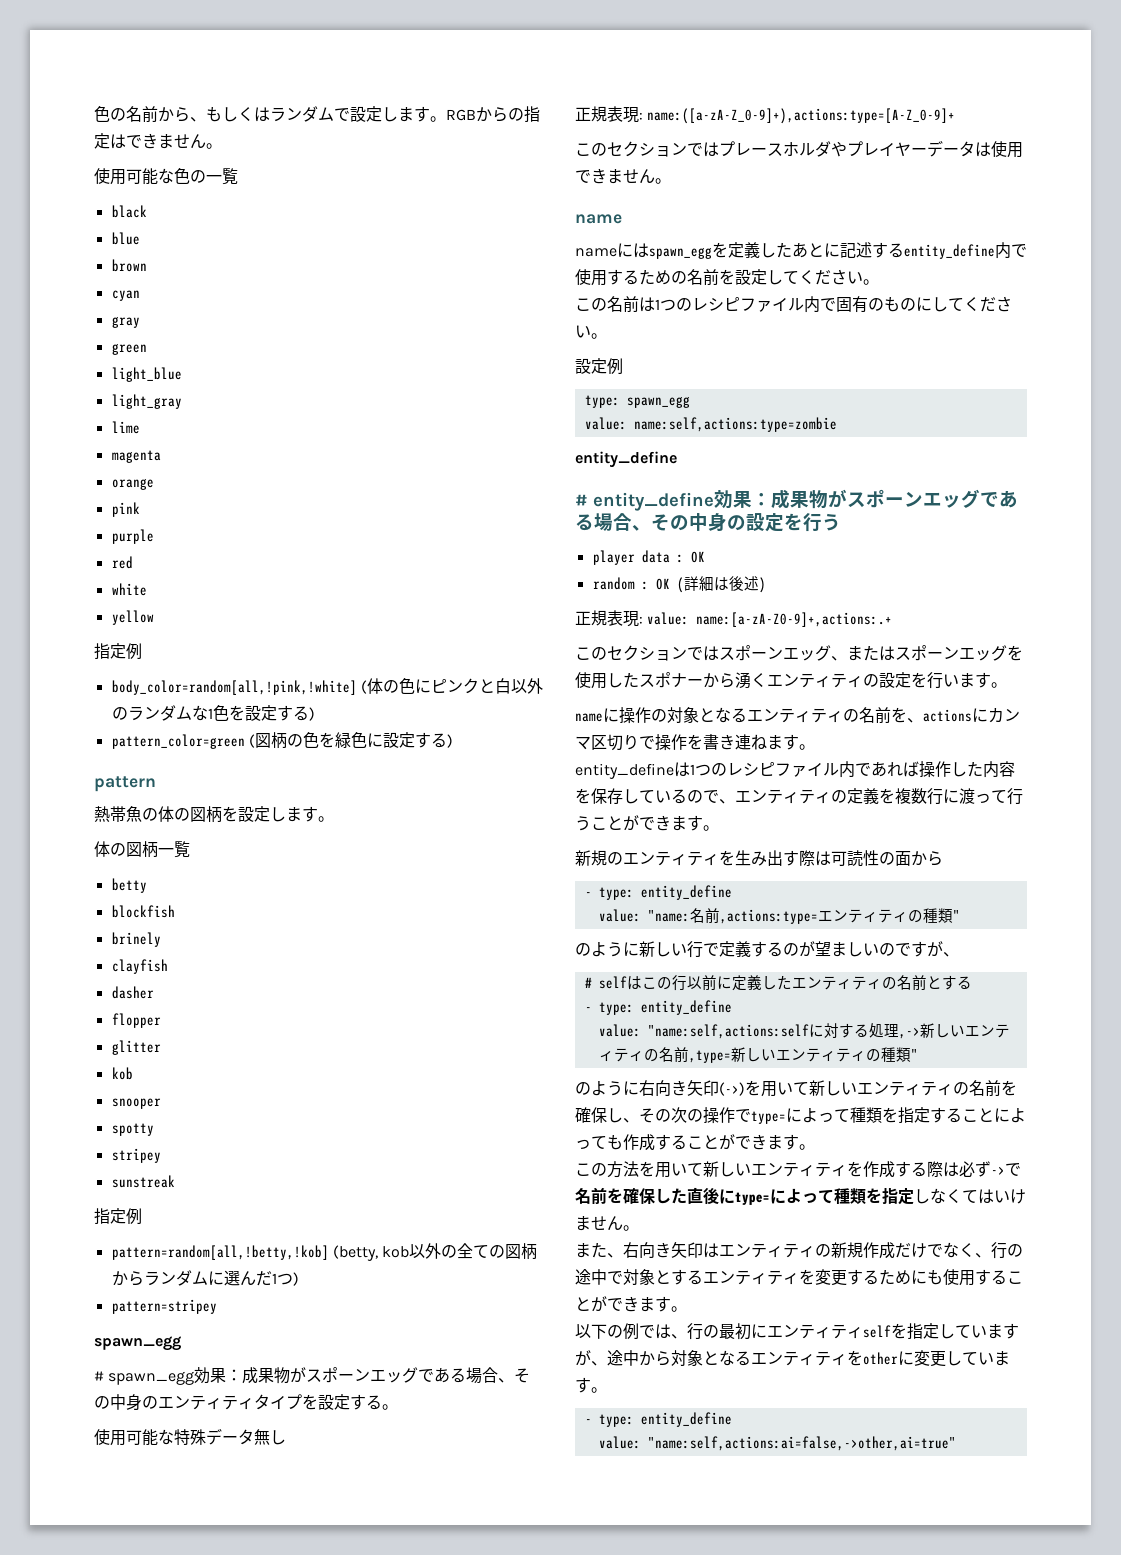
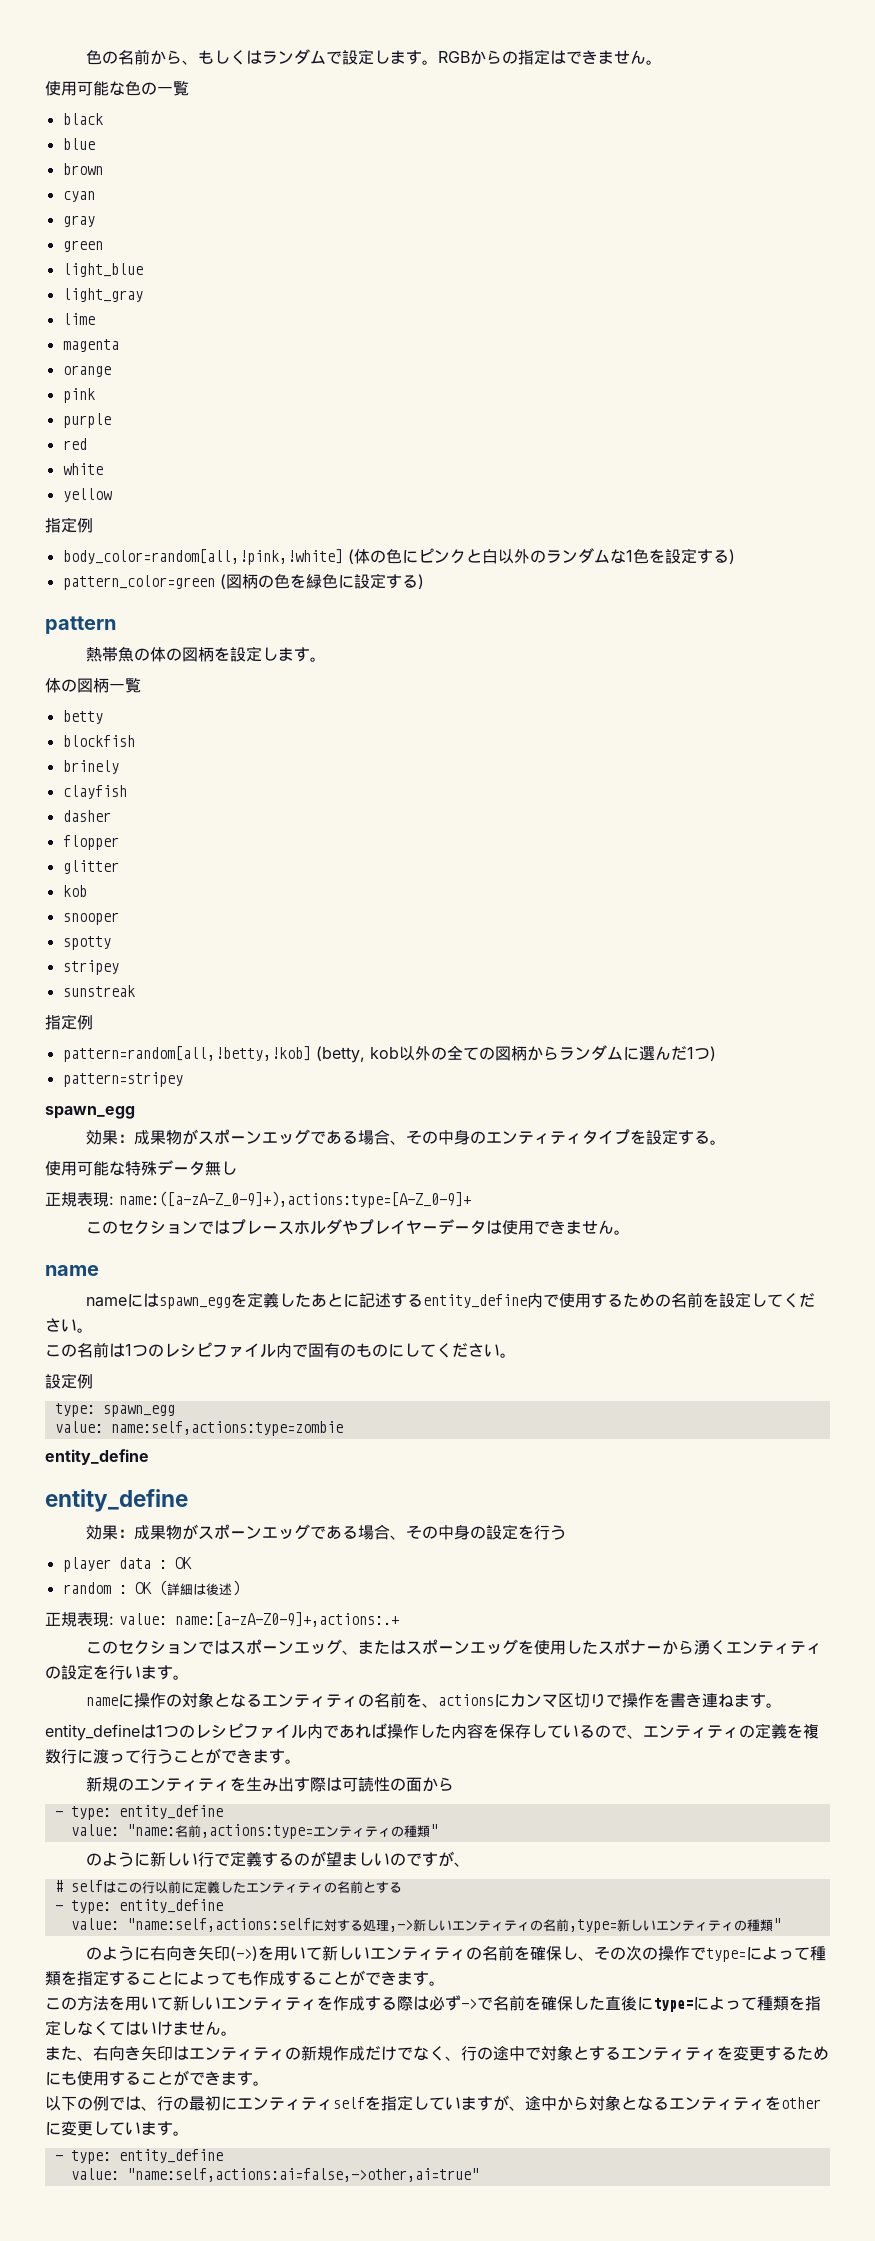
- # spawn_egg効果：成果物がスポーンエッグである場合、その中身のエンティティタイプを設定する。
+ 効果：成果物がスポーンエッグである場合、その中身のエンティティタイプを設定する。
  value: name:self,actions:type=zombie
  entity_define
- # entity_define効果：成果物がスポーンエッグである場合、その中身の設定を行う
+ entity_define
+ 効果：成果物がスポーンエッグである場合、その中身の設定を行う

